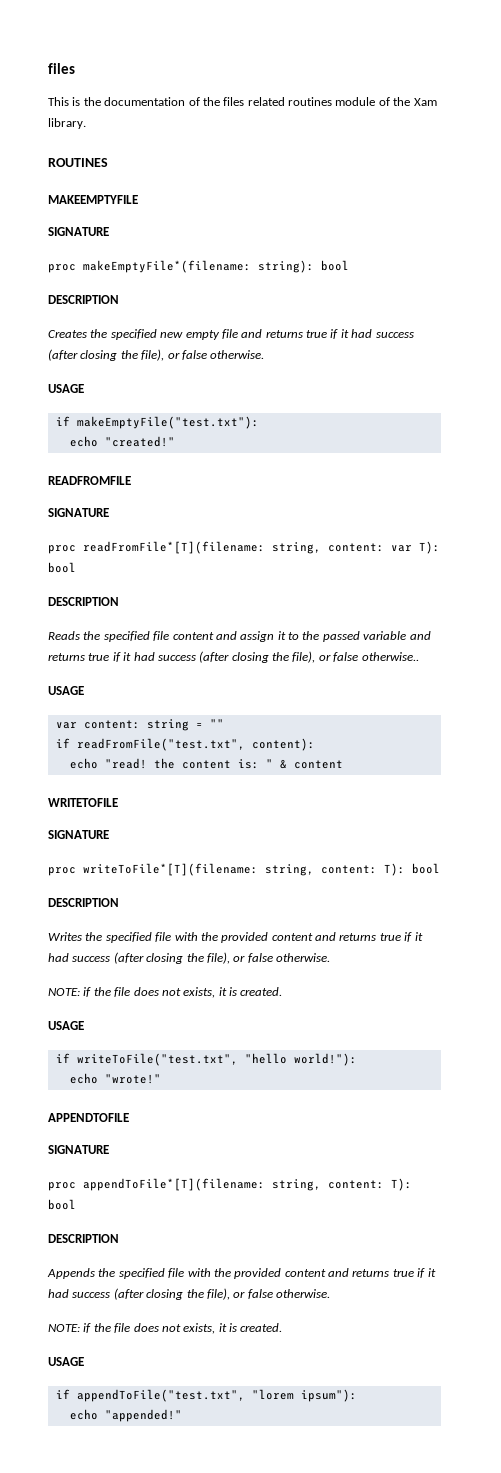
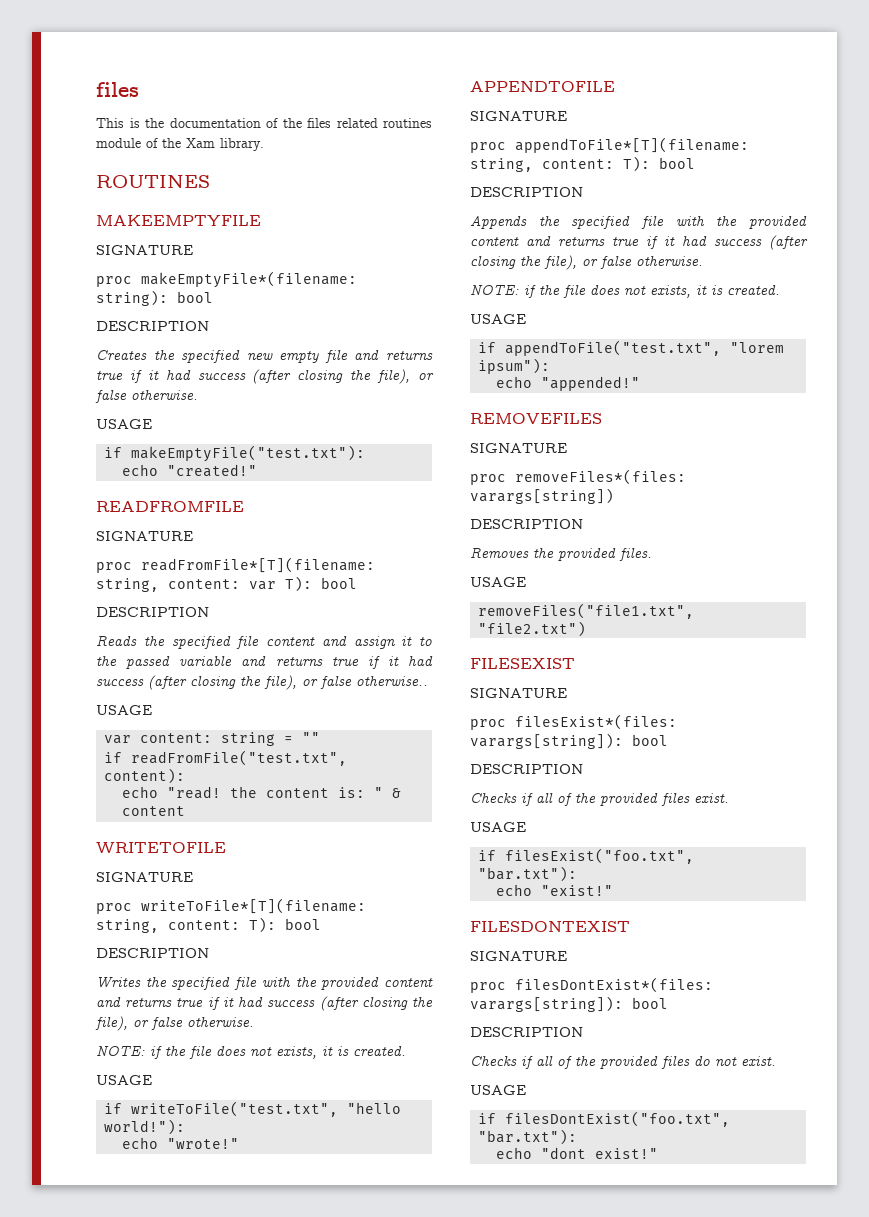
+ REMOVEFILES
+ SIGNATURE
+ proc removeFiles*(files: varargs[string])
+ DESCRIPTION
+ Removes the provided files.
+ USAGE
+ removeFiles("file1.txt", "file2.txt")
+ FILESEXIST
+ SIGNATURE
+ proc filesExist*(files: varargs[string]): bool
+ DESCRIPTION
+ Checks if all of the provided files exist.
+ USAGE
+ if filesExist("foo.txt", "bar.txt"):
+ echo "exist!"
+ FILESDONTEXIST
+ SIGNATURE
+ proc filesDontExist*(files: varargs[string]): bool
+ DESCRIPTION
+ Checks if all of the provided files do not exist.
+ USAGE
+ if filesDontExist("foo.txt", "bar.txt"):
+ echo "dont exist!"

